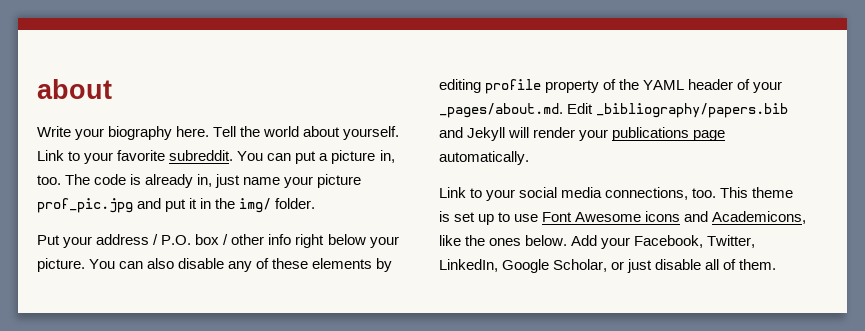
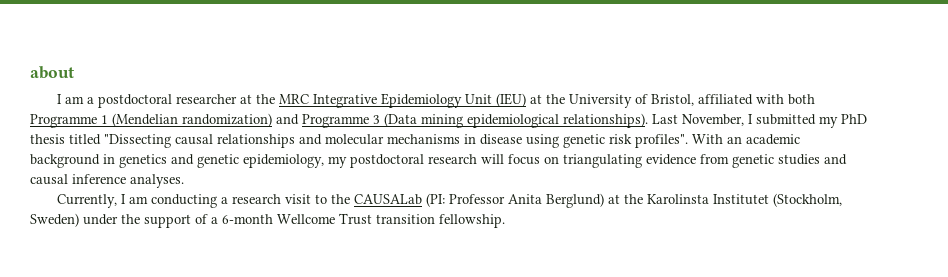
- Write your biography here. Tell the world about yourself. Link to your favorite subreddit. You can put a picture in, too. The code is already in, just name your picture prof_pic.jpg and put it in the img/ folder.
- Put your address / P.O. box / other info right below your picture. You can also disable any of these elements by editing profile property of the YAML header of your _pages/about.md. Edit _bibliography/papers.bib and Jekyll will render your publications page automatically.
- Link to your social media connections, too. This theme is set up to use Font Awesome icons and Academicons, like the ones below. Add your Facebook, Twitter, LinkedIn, Google Scholar, or just disable all of them.
+ I am a postdoctoral researcher at the MRC Integrative Epidemiology Unit (IEU) at the University of Bristol, affiliated with both Programme 1 (Mendelian randomization) and Programme 3 (Data mining epidemiological relationships). Last November, I submitted my PhD thesis titled "Dissecting causal relationships and molecular mechanisms in disease using genetic risk profiles". With an academic background in genetics and genetic epidemiology, my postdoctoral research will focus on triangulating evidence from genetic studies and causal inference analyses.
+ Currently, I am conducting a research visit to the CAUSALab (PI: Professor Anita Berglund) at the Karolinsta Institutet (Stockholm, Sweden) under the support of a 6-month Wellcome Trust transition fellowship.

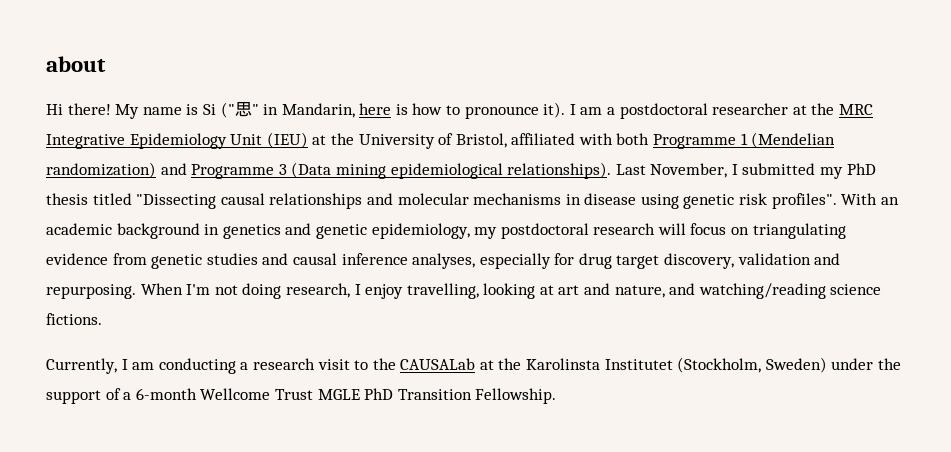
+ Hi there! My name is Si ("思" in Mandarin, here is how to pronounce it).
- With an academic background in genetics and genetic epidemiology, my postdoctoral research will focus on triangulating evidence from genetic studies and causal inference analyses.
+ With an academic background in genetics and genetic epidemiology, my postdoctoral research will focus on triangulating evidence from genetic studies and causal inference analyses, especially for drug target discovery, validation and repurposing. When I'm not doing research, I enjoy travelling, looking at art and nature, and watching/reading science fictions.
- Currently, I am conducting a research visit to the CAUSALab (PI: Professor Anita Berglund) at the Karolinsta Institutet (Stockholm, Sweden) under the support of a 6-month Wellcome Trust transition fellowship.
+ Currently, I am conducting a research visit to the CAUSALab at the Karolinsta Institutet (Stockholm, Sweden) under the support of a 6-month Wellcome Trust MGLE PhD Transition Fellowship.

